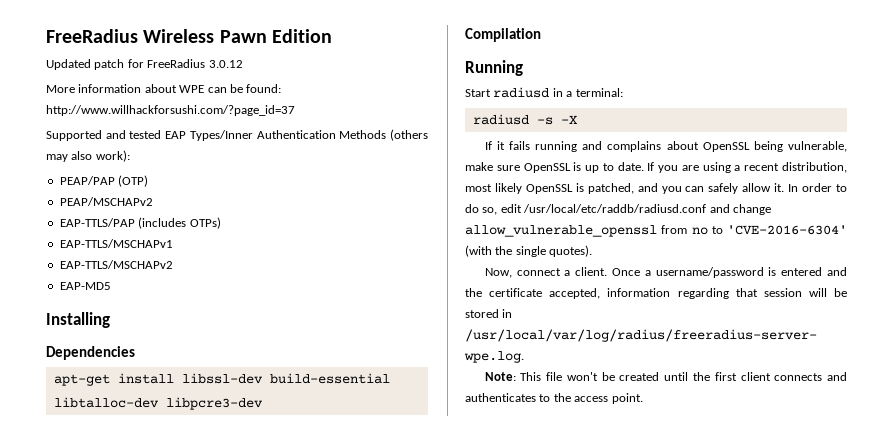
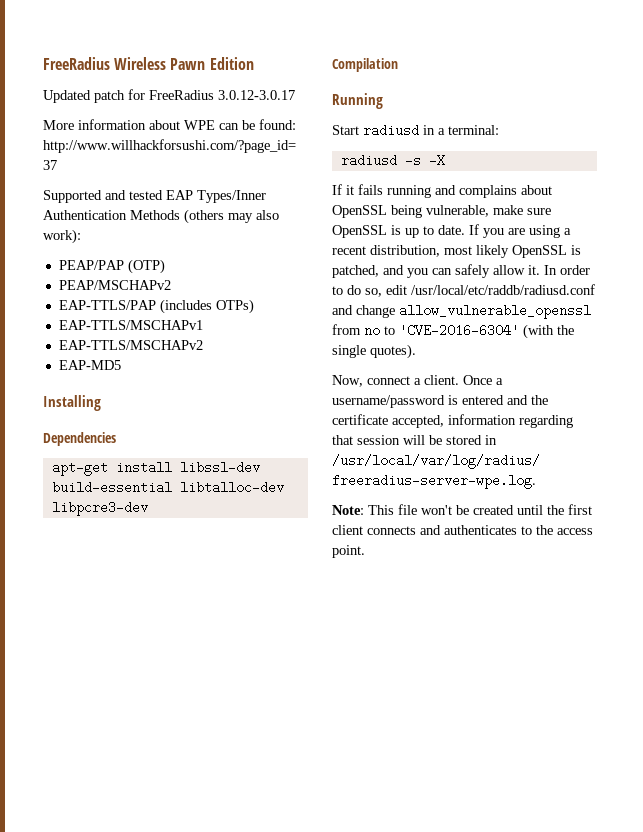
- Updated patch for FreeRadius 3.0.12
+ Updated patch for FreeRadius 3.0.12-3.0.17

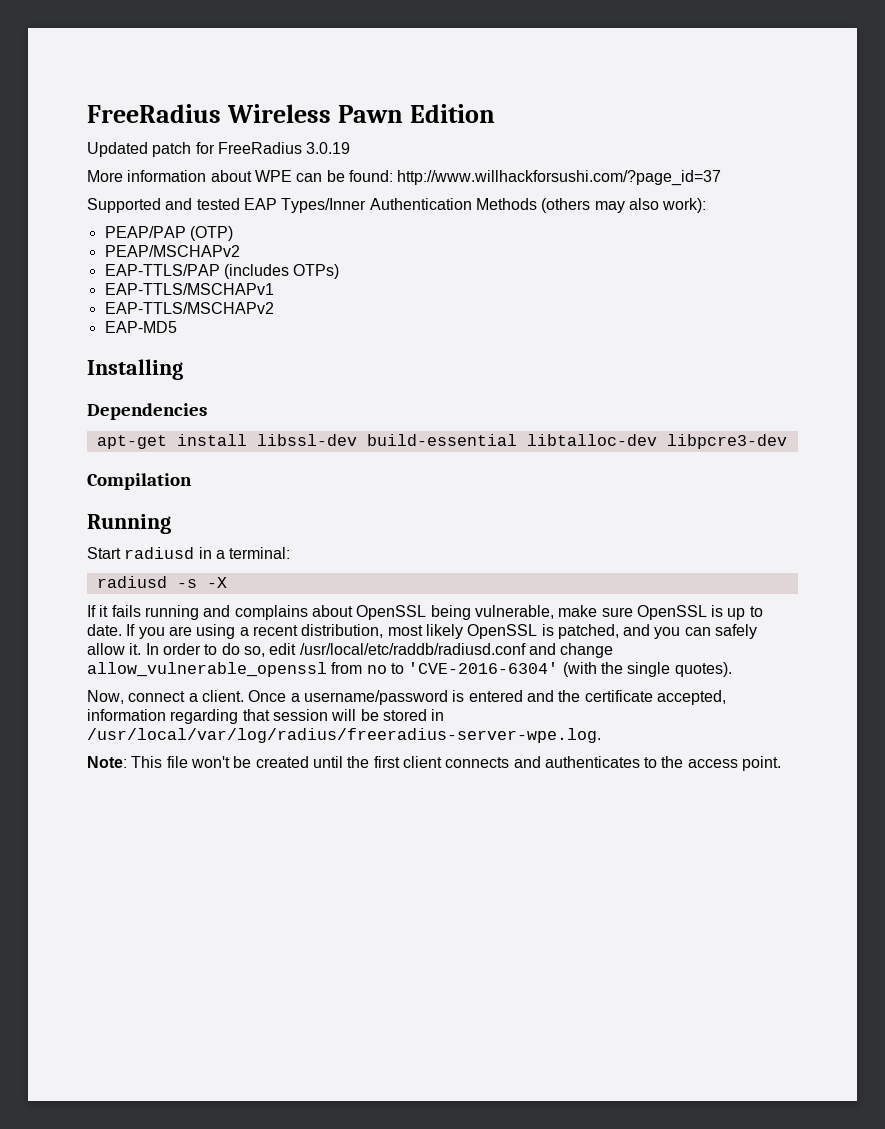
- Updated patch for FreeRadius 3.0.12-3.0.17
+ Updated patch for FreeRadius 3.0.19

